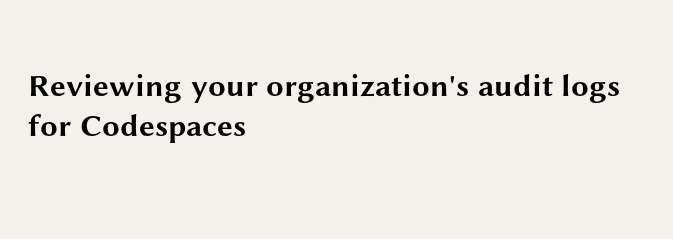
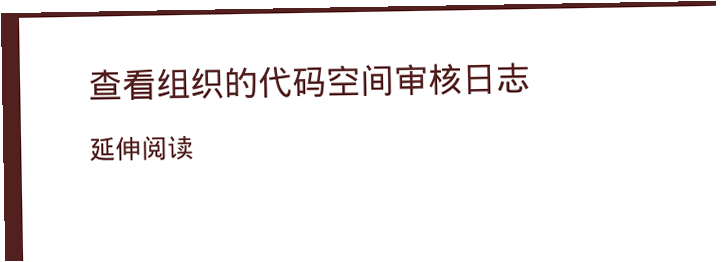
- Reviewing your organization's audit logs for Codespaces
+ 查看组织的代码空间审核日志
+ 延伸阅读

